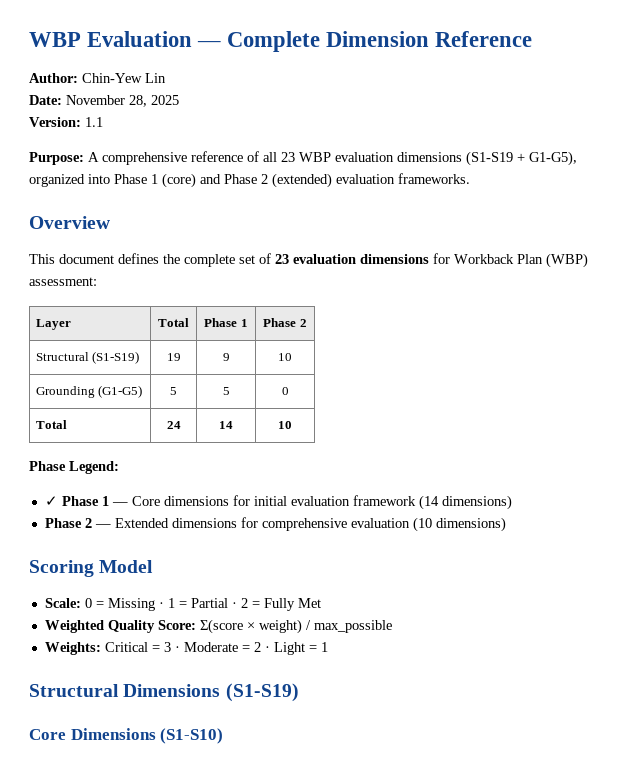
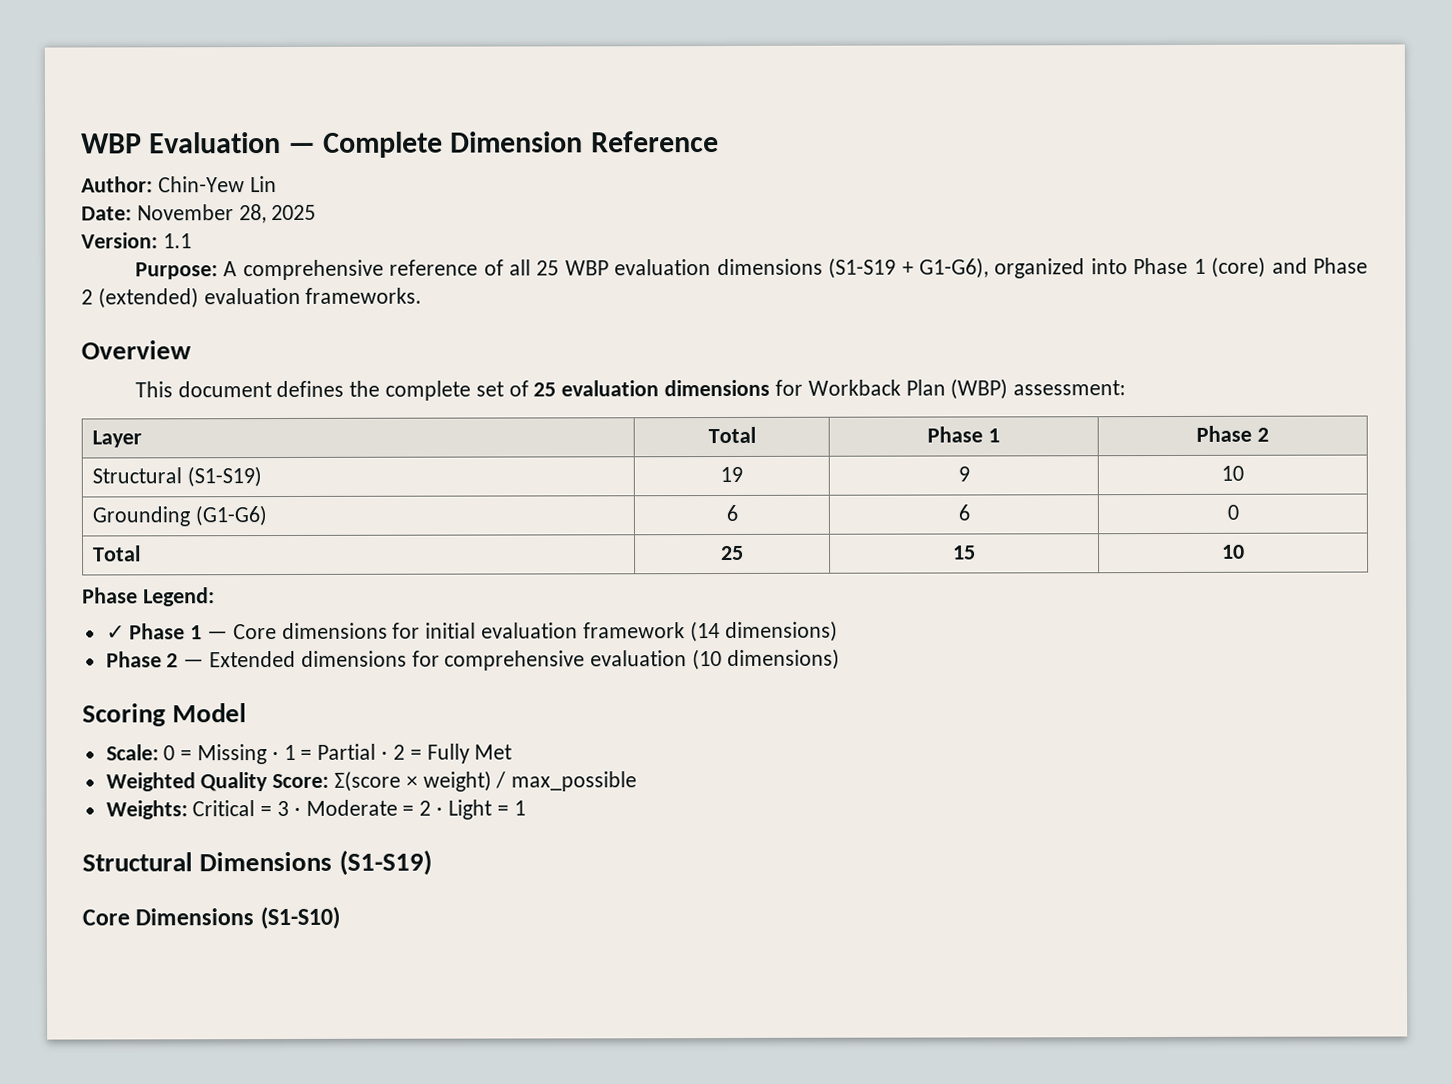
- Purpose: A comprehensive reference of all 23 WBP evaluation dimensions (S1-S19 + G1-G5), organized into Phase 1 (core) and Phase 2 (extended) evaluation frameworks.
+ Purpose: A comprehensive reference of all 25 WBP evaluation dimensions (S1-S19 + G1-G6), organized into Phase 1 (core) and Phase 2 (extended) evaluation frameworks.
- This document defines the complete set of 23 evaluation dimensions for Workback Plan (WBP) assessment:
+ This document defines the complete set of 25 evaluation dimensions for Workback Plan (WBP) assessment:
- Grounding (G1-G5) | 5 | 5 | 0
+ Grounding (G1-G6) | 6 | 6 | 0
- Total | 24 | 14 | 10
+ Total | 25 | 15 | 10

